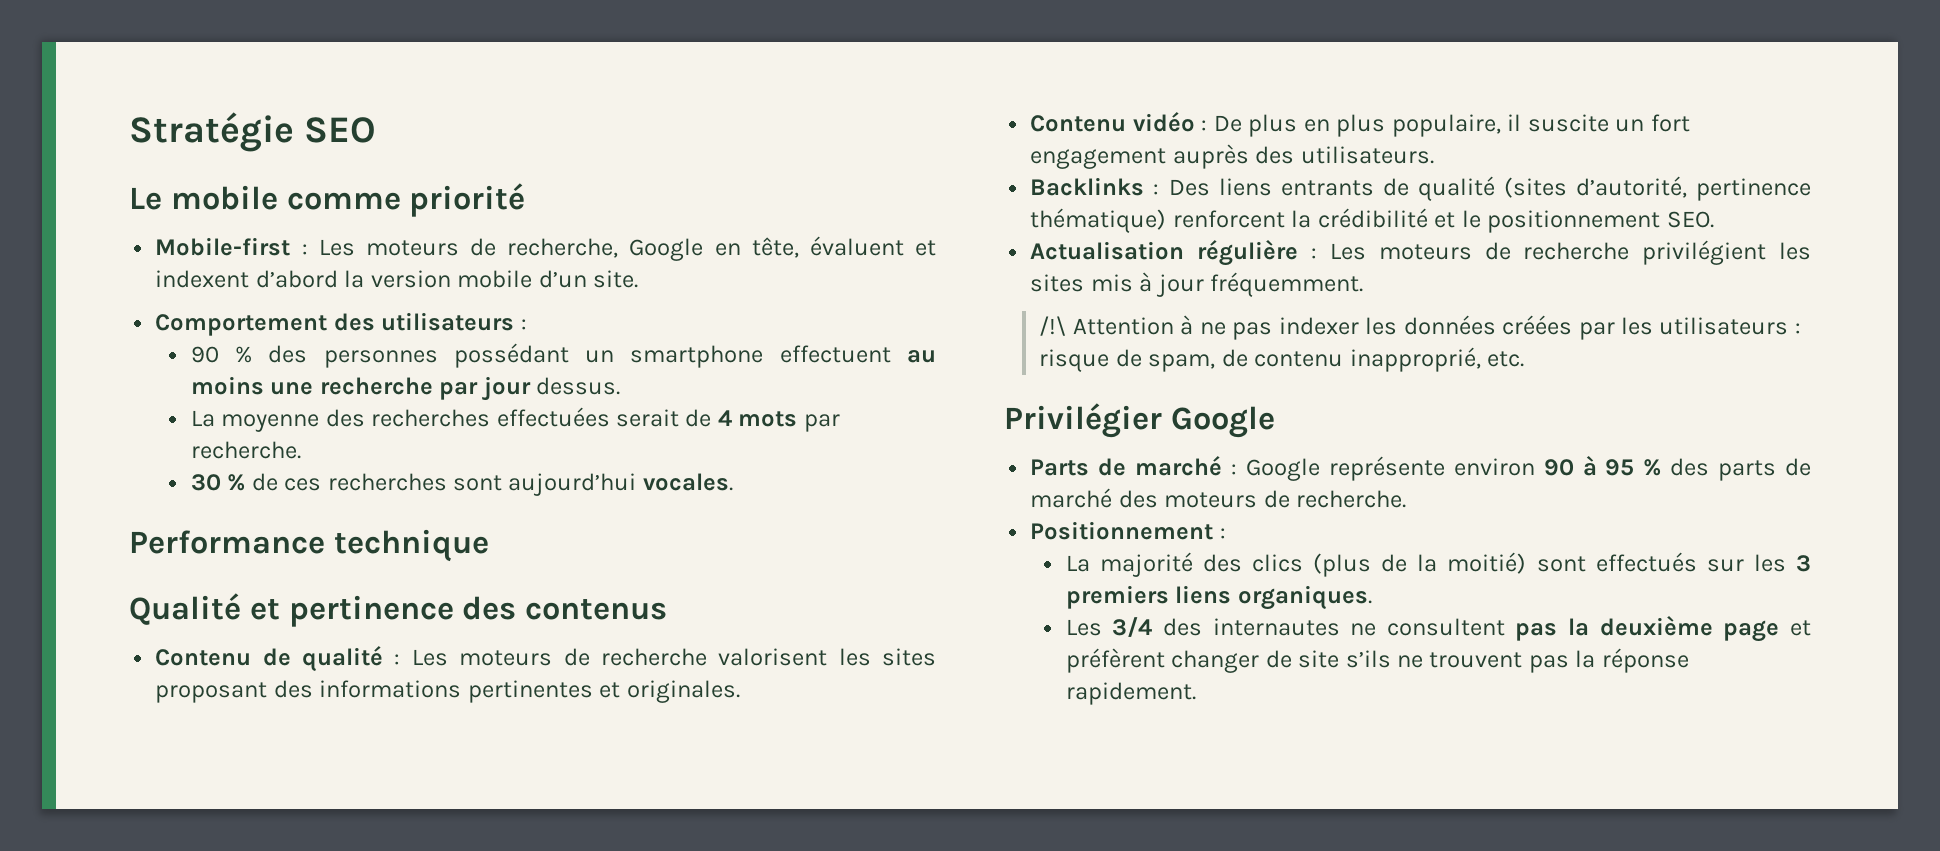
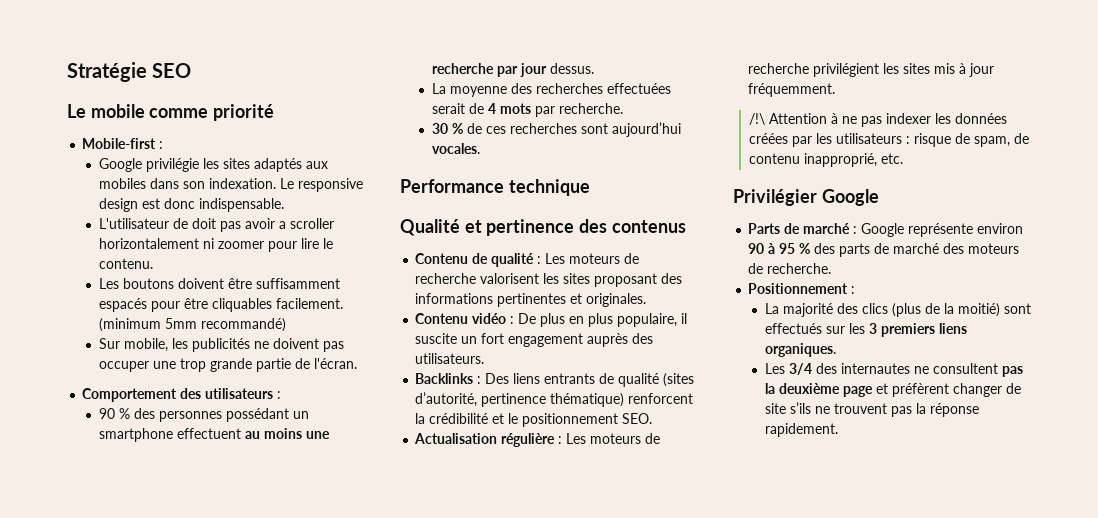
- Mobile-first : Les moteurs de recherche, Google en tête, évaluent et indexent d’abord la version mobile d’un site.
+ Mobile-first :
+ Google privilégie les sites adaptés aux mobiles dans son indexation. Le responsive design est donc indispensable.
+ L'utilisateur de doit pas avoir a scroller horizontalement ni zoomer pour lire le contenu.
+ Les boutons doivent être suffisamment espacés pour être cliquables facilement. (minimum 5mm recommandé)
+ Sur mobile, les publicités ne doivent pas occuper une trop grande partie de l'écran.

